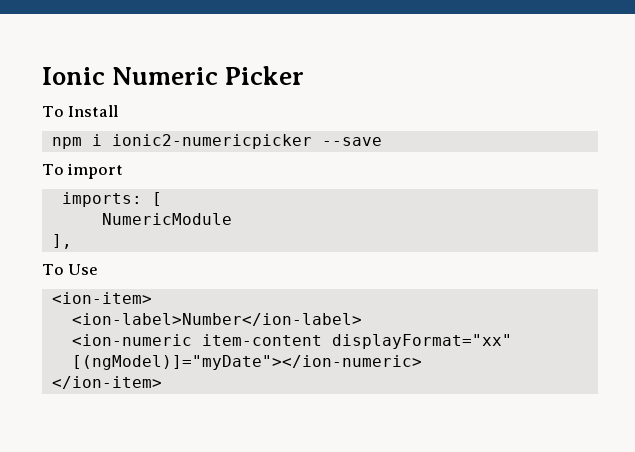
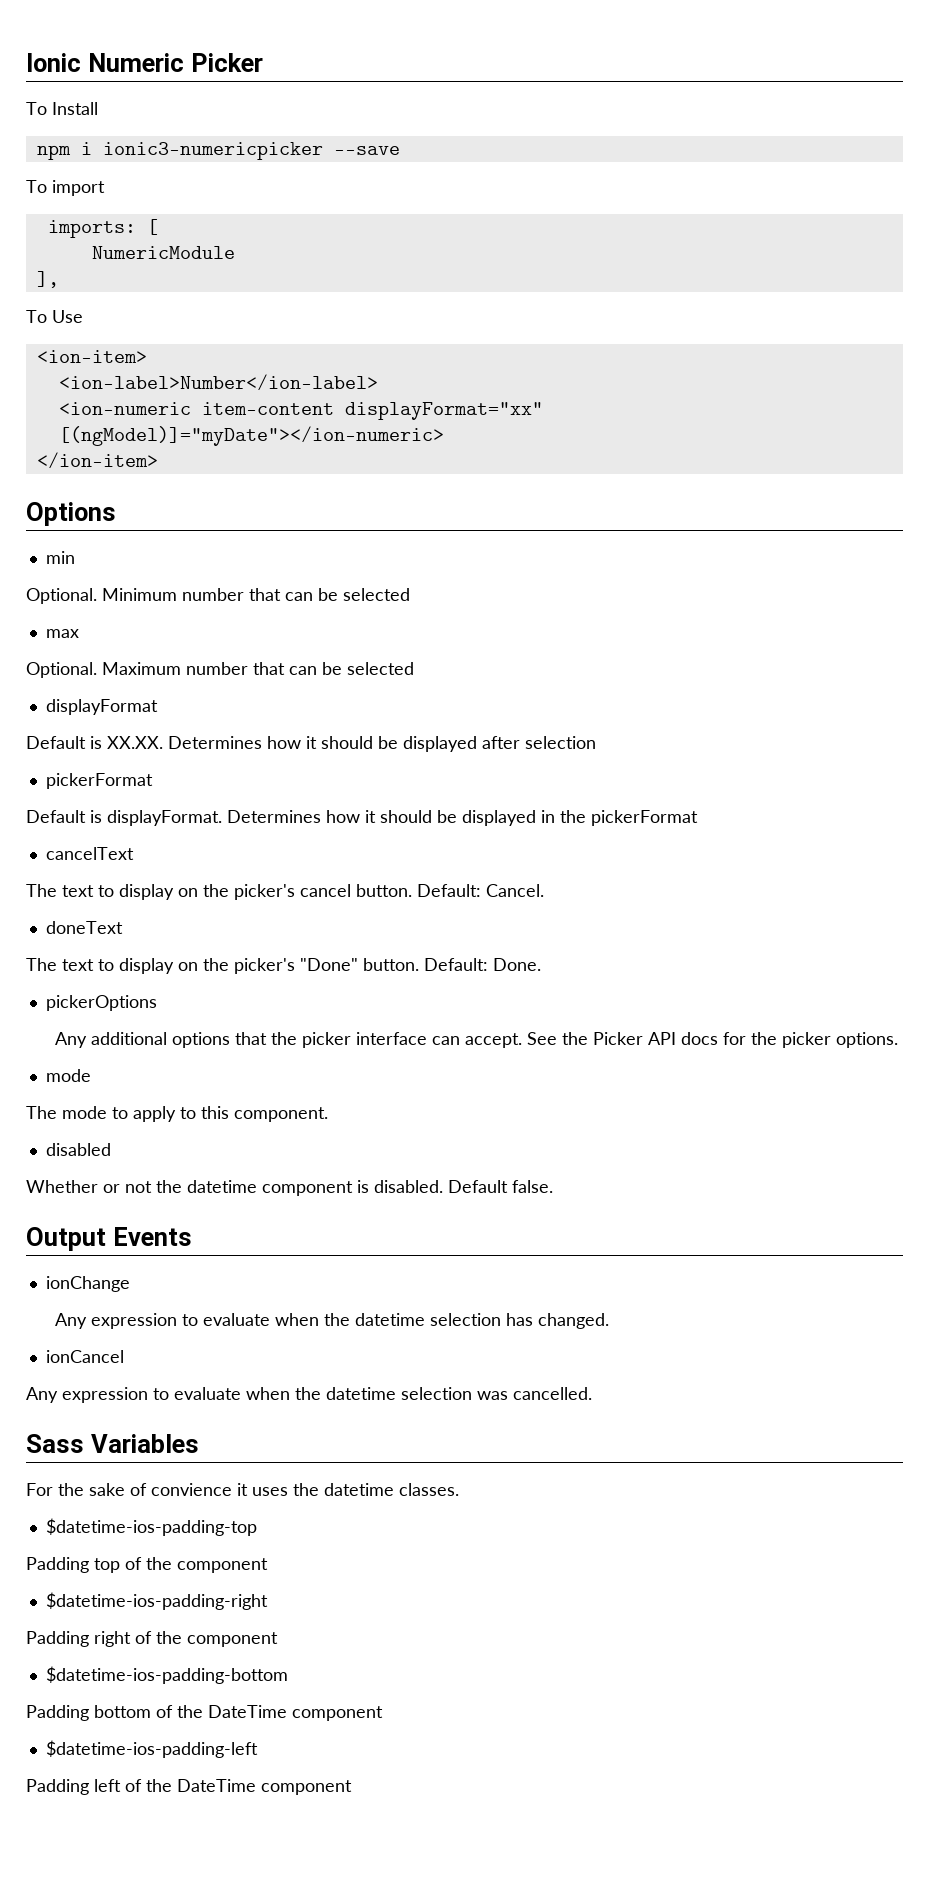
- npm i ionic2-numericpicker --save
+ npm i ionic3-numericpicker --save
+ Options
+ min
+ Optional. Minimum number that can be selected
+ max
+ Optional. Maximum number that can be selected
+ displayFormat
+ Default is XX.XX. Determines how it should be displayed after selection
+ pickerFormat
+ Default is displayFormat. Determines how it should be displayed in the pickerFormat
+ cancelText
+ The text to display on the picker's cancel button. Default: Cancel.
+ doneText
+ The text to display on the picker's "Done" button. Default: Done.
+ pickerOptions
+ Any additional options that the picker interface can accept. See the Picker API docs for the picker options.
+ mode
+ The mode to apply to this component.
+ disabled
+ Whether or not the datetime component is disabled. Default false.
+ Output Events
+ ionChange
+ Any expression to evaluate when the datetime selection has changed.
+ ionCancel
+ Any expression to evaluate when the datetime selection was cancelled.
+ Sass Variables
+ For the sake of convience it uses the datetime classes.
+ $datetime-ios-padding-top
+ Padding top of the component
+ $datetime-ios-padding-right
+ Padding right of the component
+ $datetime-ios-padding-bottom
+ Padding bottom of the DateTime component
+ $datetime-ios-padding-left
+ Padding left of the DateTime component

